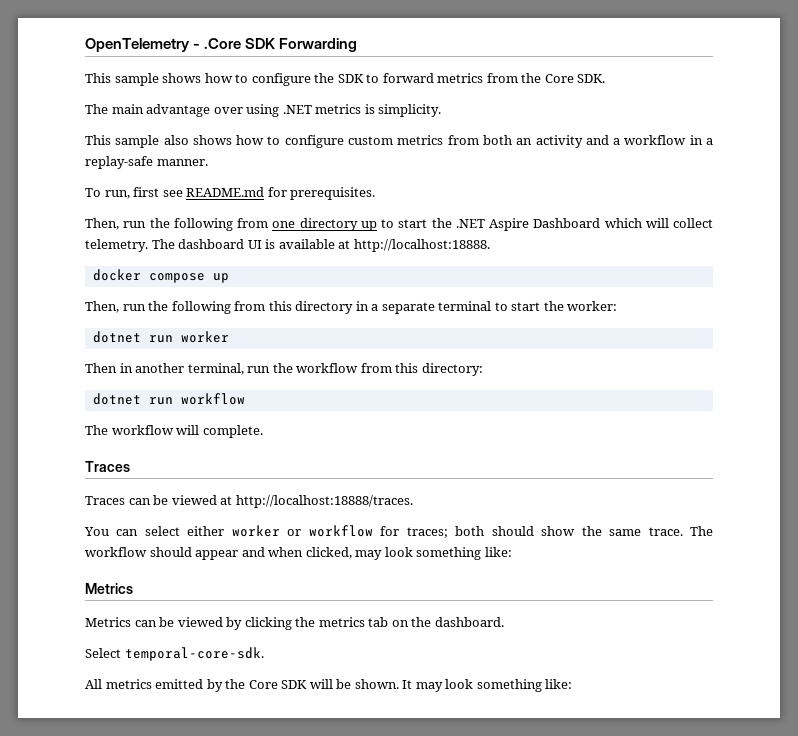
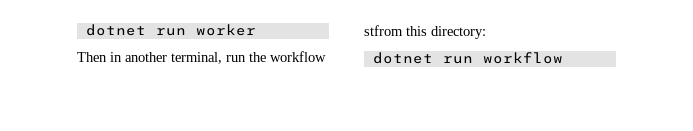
- OpenTelemetry - .Core SDK Forwarding
- This sample shows how to configure the SDK to forward metrics from the Core SDK.
- The main advantage over using .NET metrics is simplicity.
- This sample also shows how to configure custom metrics from both an activity and a workflow in a replay-safe manner.
- To run, first see README.md for prerequisites.
- Then, run the following from one directory up to start the .NET Aspire Dashboard which will collect telemetry. The dashboard UI is available at http://localhost:18888.
- docker compose up
- Then, run the following from this directory in a separate terminal to start the worker:
- Then in another terminal, run the workflow from this directory:
+ Then in another terminal, run the workflow stfrom this directory:
- The workflow will complete.
- Traces
- Traces can be viewed at http://localhost:18888/traces.
- You can select either worker or workflow for traces; both should show the same trace. The workflow should appear and when clicked, may look something like:
- Metrics
- Metrics can be viewed by clicking the metrics tab on the dashboard.
- Select temporal-core-sdk.
- All metrics emitted by the Core SDK will be shown. It may look something like:

